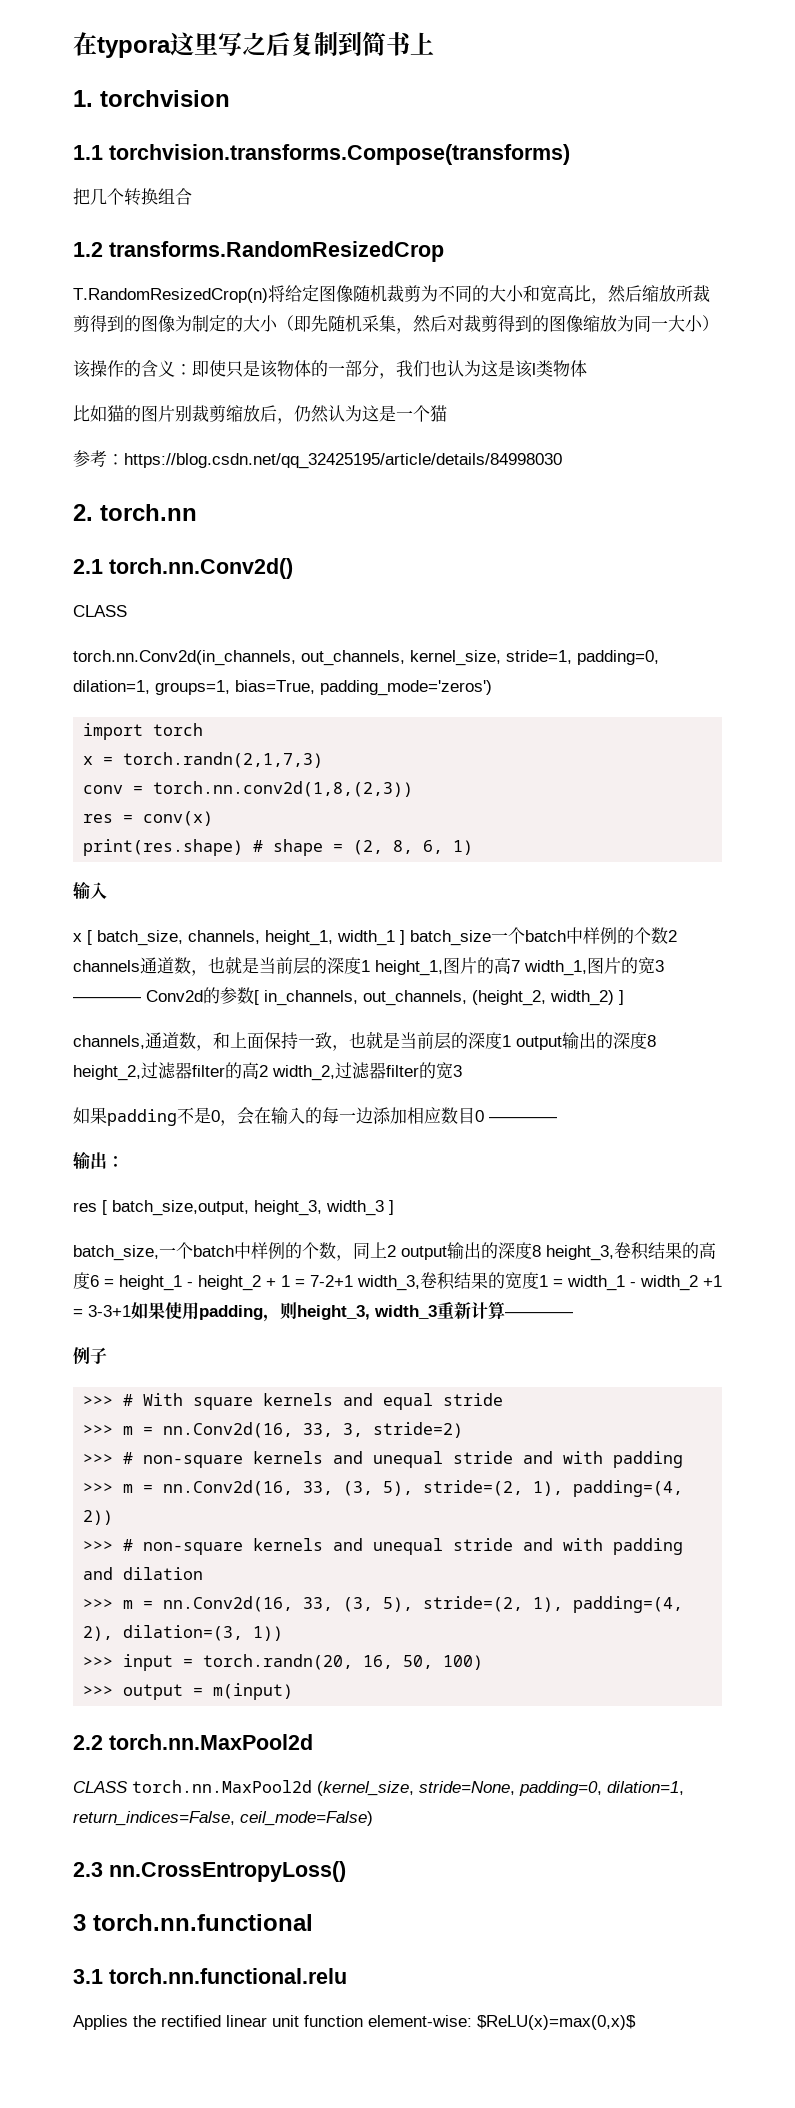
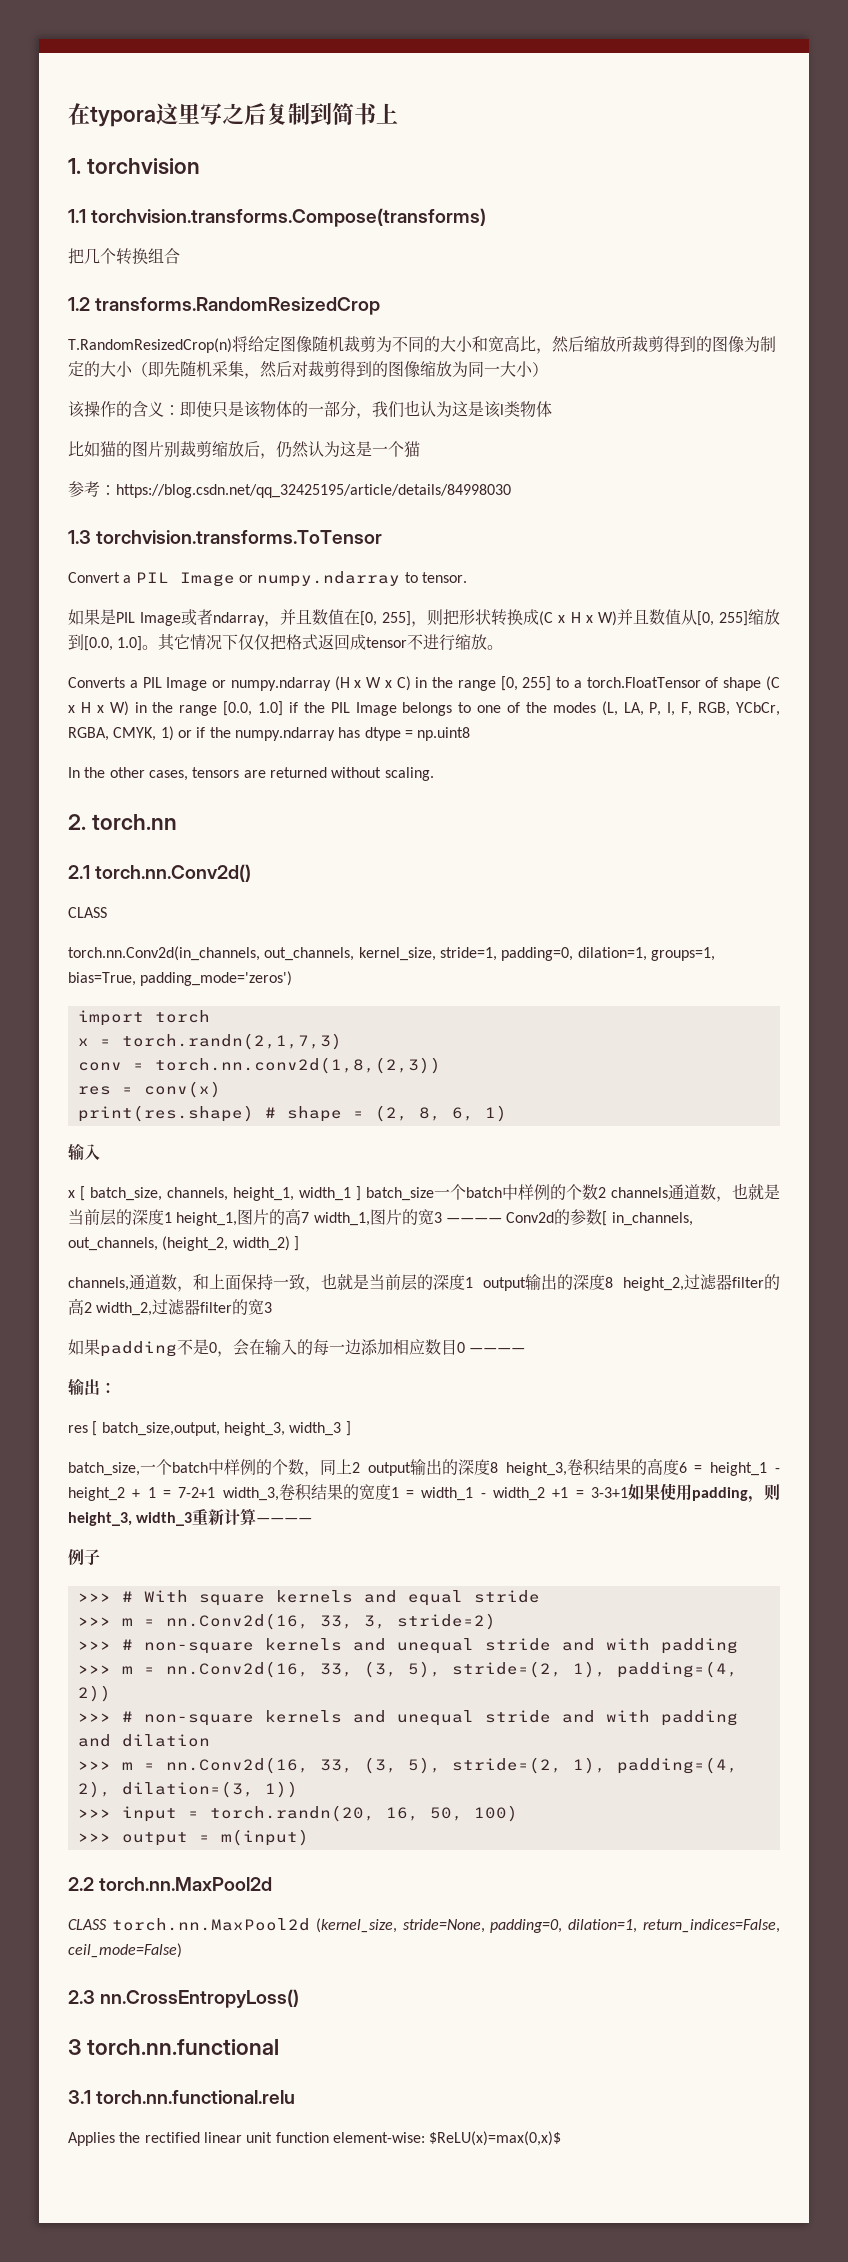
+ 1.3 torchvision.transforms.ToTensor
+ Convert a PIL Image or numpy.ndarray to tensor.
+ 如果是PIL Image或者ndarray，并且数值在[0, 255]，则把形状转换成(C x H x W)并且数值从[0, 255]缩放到[0.0, 1.0]。其它情况下仅仅把格式返回成tensor不进行缩放。
+ Converts a PIL Image or numpy.ndarray (H x W x C) in the range [0, 255] to a torch.FloatTensor of shape (C x H x W) in the range [0.0, 1.0] if the PIL Image belongs to one of the modes (L, LA, P, I, F, RGB, YCbCr, RGBA, CMYK, 1) or if the numpy.ndarray has dtype = np.uint8
+ In the other cases, tensors are returned without scaling.

